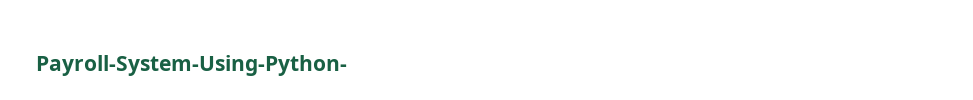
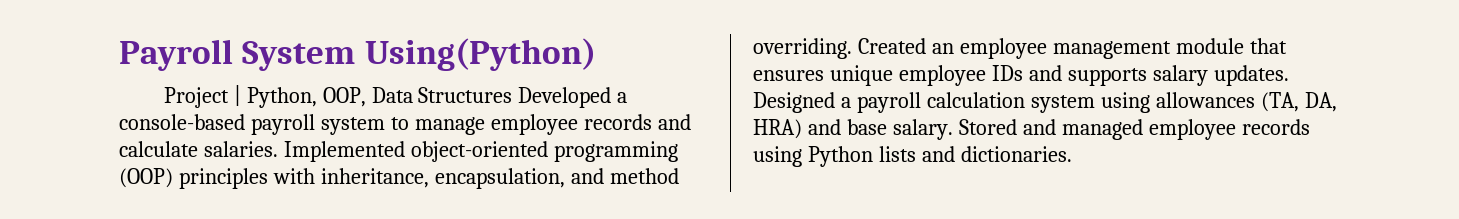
- Payroll-System-Using-Python-
+ Payroll System Using(Python)
+ Project | Python, OOP, Data Structures Developed a console-based payroll system to manage employee records and calculate salaries. Implemented object-oriented programming (OOP) principles with inheritance, encapsulation, and method overriding. Created an employee management module that ensures unique employee IDs and supports salary updates. Designed a payroll calculation system using allowances (TA, DA, HRA) and base salary. Stored and managed employee records using Python lists and dictionaries.

